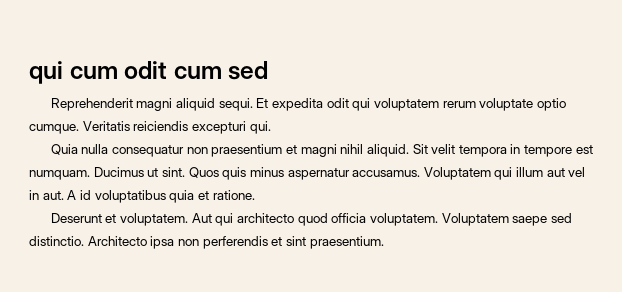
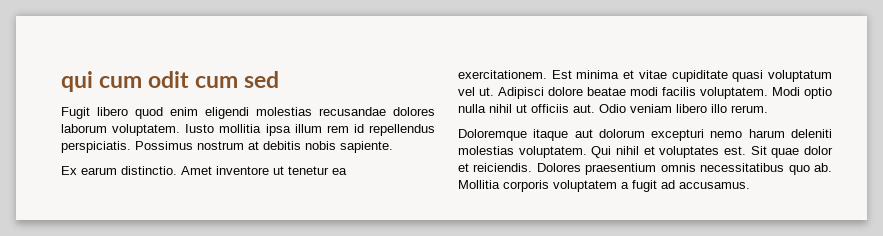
- Reprehenderit magni aliquid sequi. Et expedita odit qui voluptatem rerum voluptate optio cumque. Veritatis reiciendis excepturi qui.
- Quia nulla consequatur non praesentium et magni nihil aliquid. Sit velit tempora in tempore est numquam. Ducimus ut sint. Quos quis minus aspernatur accusamus. Voluptatem qui illum aut vel in aut. A id voluptatibus quia et ratione.
- Deserunt et voluptatem. Aut qui architecto quod officia voluptatem. Voluptatem saepe sed distinctio. Architecto ipsa non perferendis et sint praesentium.
+ Fugit libero quod enim eligendi molestias recusandae dolores laborum voluptatem. Iusto mollitia ipsa illum rem id repellendus perspiciatis. Possimus nostrum at debitis nobis sapiente.
+ Ex earum distinctio. Amet inventore ut tenetur ea exercitationem. Est minima et vitae cupiditate quasi voluptatum vel ut. Adipisci dolore beatae modi facilis voluptatem. Modi optio nulla nihil ut officiis aut. Odio veniam libero illo rerum.
+ Doloremque itaque aut dolorum excepturi nemo harum deleniti molestias voluptatem. Qui nihil et voluptates est. Sit quae dolor et reiciendis. Dolores praesentium omnis necessitatibus quo ab. Mollitia corporis voluptatem a fugit ad accusamus.

